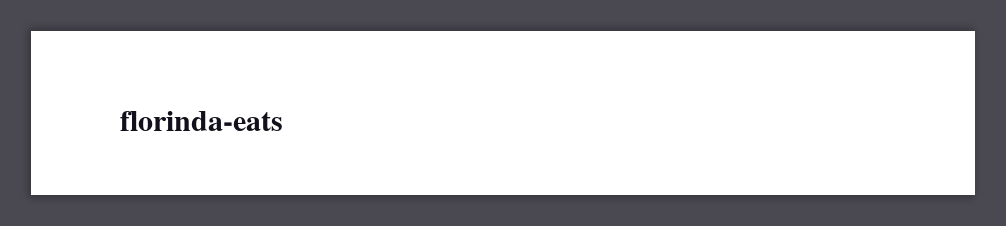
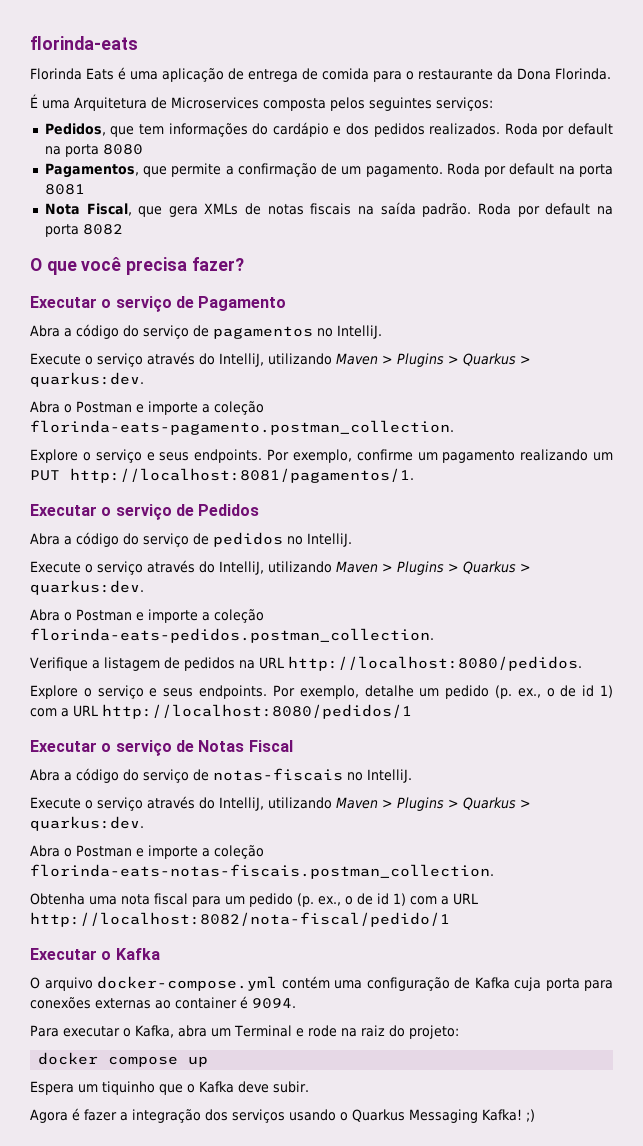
+ Florinda Eats é uma aplicação de entrega de comida para o restaurante da Dona Florinda.
+ É uma Arquitetura de Microservices composta pelos seguintes serviços:
+ Pedidos, que tem informações do cardápio e dos pedidos realizados. Roda por default na porta 8080
+ Pagamentos, que permite a confirmação de um pagamento. Roda por default na porta 8081
+ Nota Fiscal, que gera XMLs de notas fiscais na saída padrão. Roda por default na porta 8082
+ O que você precisa fazer?
+ Executar o serviço de Pagamento
+ Abra a código do serviço de pagamentos no IntelliJ.
+ Execute o serviço através do IntelliJ, utilizando Maven > Plugins > Quarkus > quarkus:dev.
+ Abra o Postman e importe a coleção florinda-eats-pagamento.postman_collection.
+ Explore o serviço e seus endpoints. Por exemplo, confirme um pagamento realizando um PUT http://localhost:8081/pagamentos/1.
+ Executar o serviço de Pedidos
+ Abra a código do serviço de pedidos no IntelliJ.
+ Execute o serviço através do IntelliJ, utilizando Maven > Plugins > Quarkus > quarkus:dev.
+ Abra o Postman e importe a coleção florinda-eats-pedidos.postman_collection.
+ Verifique a listagem de pedidos na URL http://localhost:8080/pedidos.
+ Explore o serviço e seus endpoints. Por exemplo, detalhe um pedido (p. ex., o de id 1) com a URL http://localhost:8080/pedidos/1
+ Executar o serviço de Notas Fiscal
+ Abra a código do serviço de notas-fiscais no IntelliJ.
+ Execute o serviço através do IntelliJ, utilizando Maven > Plugins > Quarkus > quarkus:dev.
+ Abra o Postman e importe a coleção florinda-eats-notas-fiscais.postman_collection.
+ Obtenha uma nota fiscal para um pedido (p. ex., o de id 1) com a URL http://localhost:8082/nota-fiscal/pedido/1
+ Executar o Kafka
+ O arquivo docker-compose.yml contém uma configuração de Kafka cuja porta para conexões externas ao container é 9094.
+ Para executar o Kafka, abra um Terminal e rode na raiz do projeto:
+ docker compose up
+ Espera um tiquinho que o Kafka deve subir.
+ Agora é fazer a integração dos serviços usando o Quarkus Messaging Kafka! ;)

